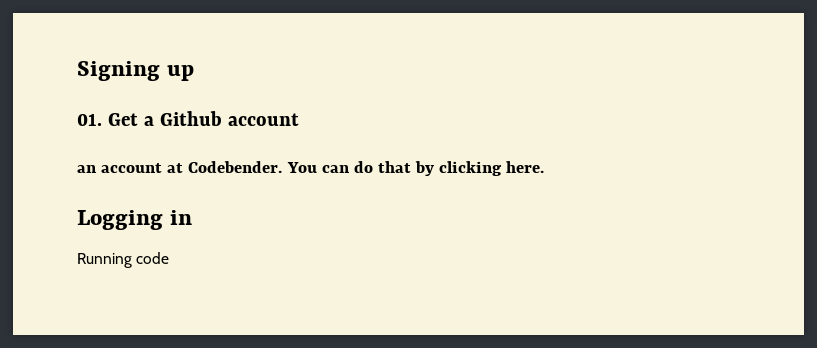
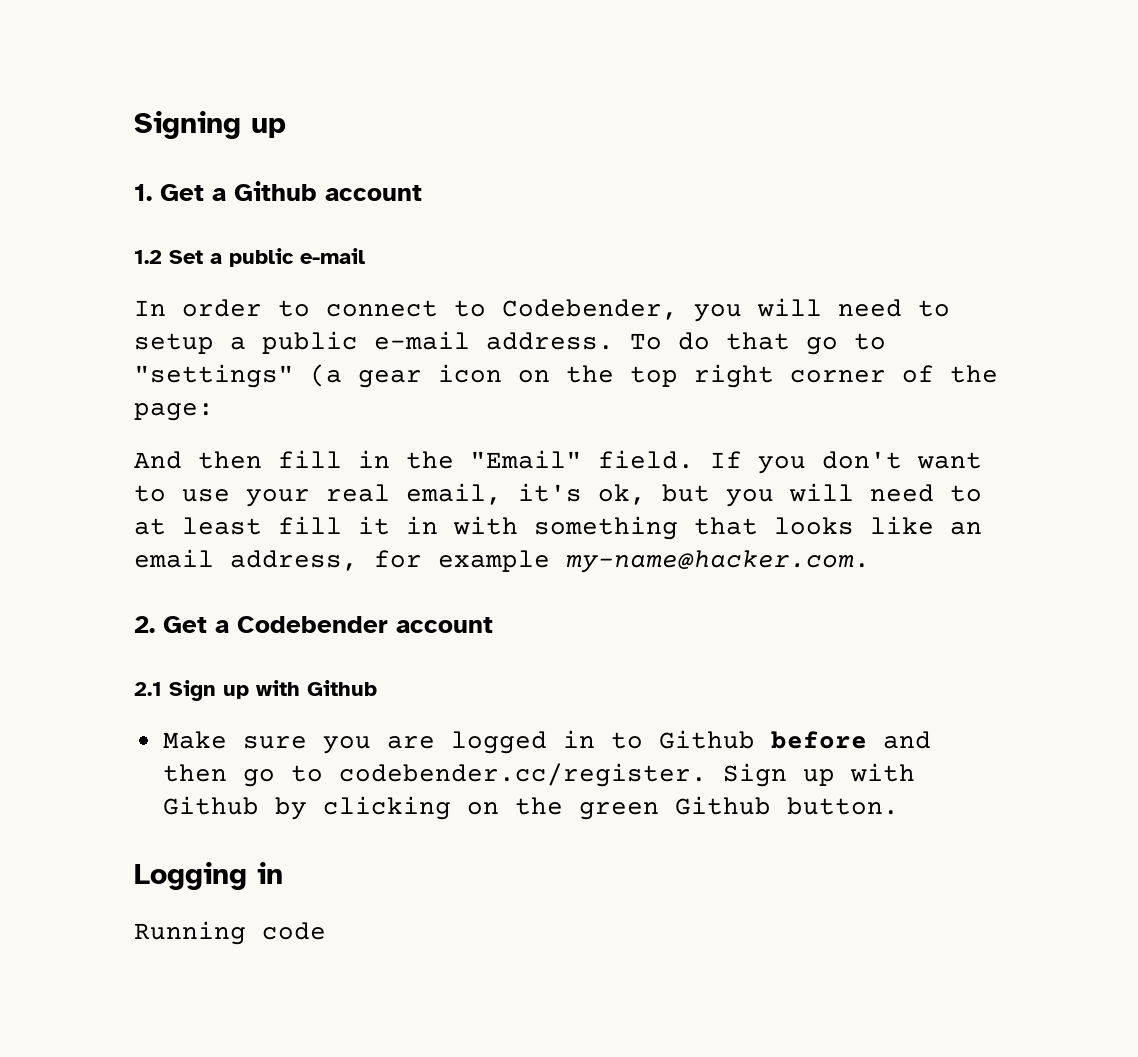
- 01. Get a Github account
+ 1. Get a Github account
- an account at Codebender. You can do that by clicking here.
+ 1.2 Set a public e-mail
+ In order to connect to Codebender, you will need to setup a public e-mail address. To do that go to "settings" (a gear icon on the top right corner of the page:
+ And then fill in the "Email" field. If you don't want to use your real email, it's ok, but you will need to at least fill it in with something that looks like an email address, for example my-name@hacker.com.
+ 2. Get a Codebender account
+ 2.1 Sign up with Github
+ Make sure you are logged in to Github before and then go to codebender.cc/register. Sign up with Github by clicking on the green Github button.

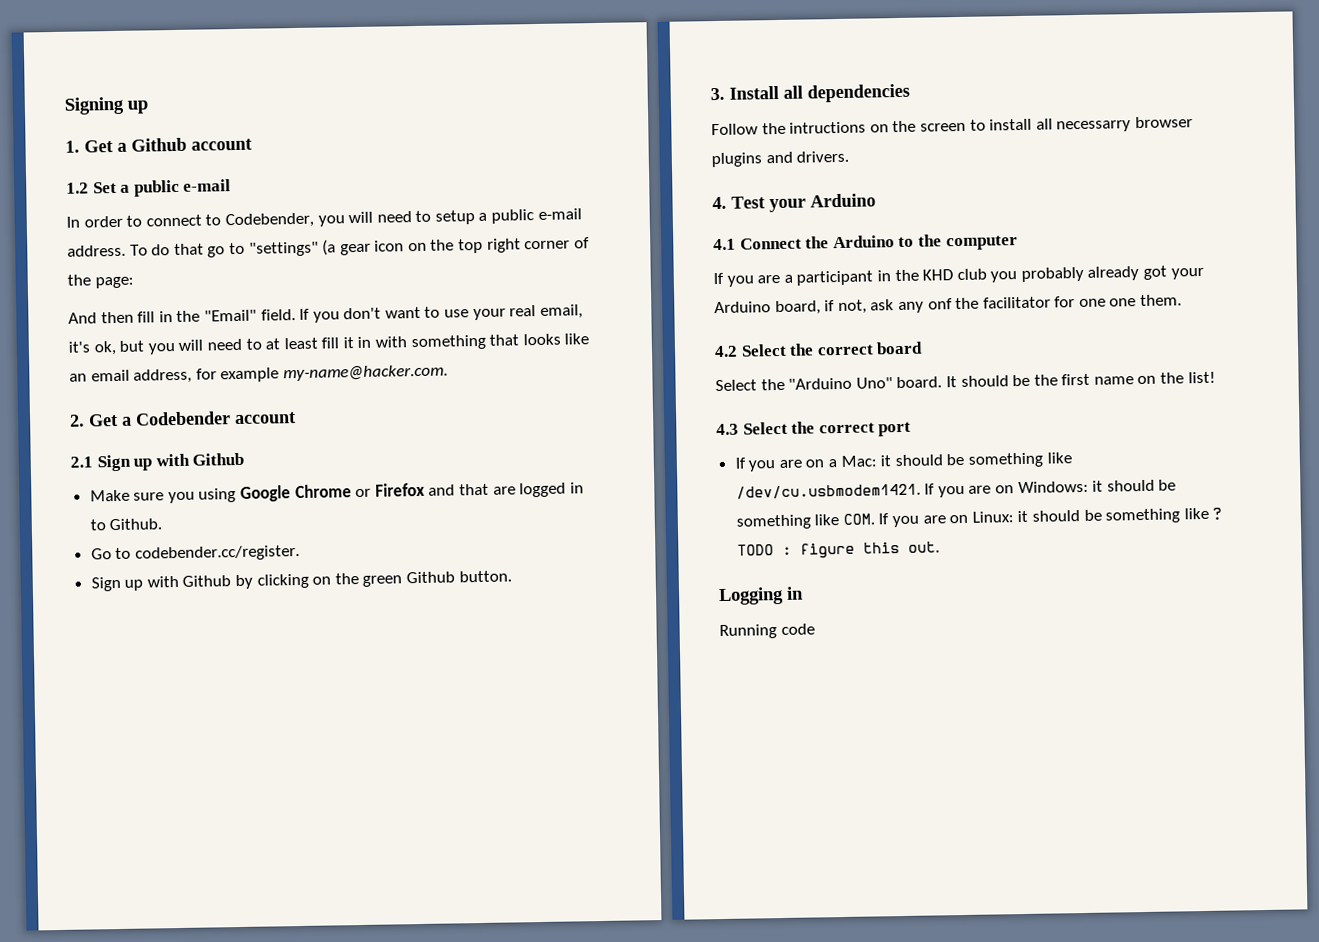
- Make sure you are logged in to Github before and then go to codebender.cc/register. Sign up with Github by clicking on the green Github button.
+ Make sure you using Google Chrome or Firefox and that are logged in to Github.
+ Go to codebender.cc/register.
+ Sign up with Github by clicking on the green Github button.
+ 3. Install all dependencies
+ Follow the intructions on the screen to install all necessarry browser plugins and drivers.
+ 4. Test your Arduino
+ 4.1 Connect the Arduino to the computer
+ If you are a participant in the KHD club you probably already got your Arduino board, if not, ask any onf the facilitator for one one them.
+ 4.2 Select the correct board
+ Select the "Arduino Uno" board. It should be the first name on the list!
+ 4.3 Select the correct port
+ If you are on a Mac: it should be something like /dev/cu.usbmodem1421. If you are on Windows: it should be something like COM. If you are on Linux: it should be something like ? TODO : figure this out.

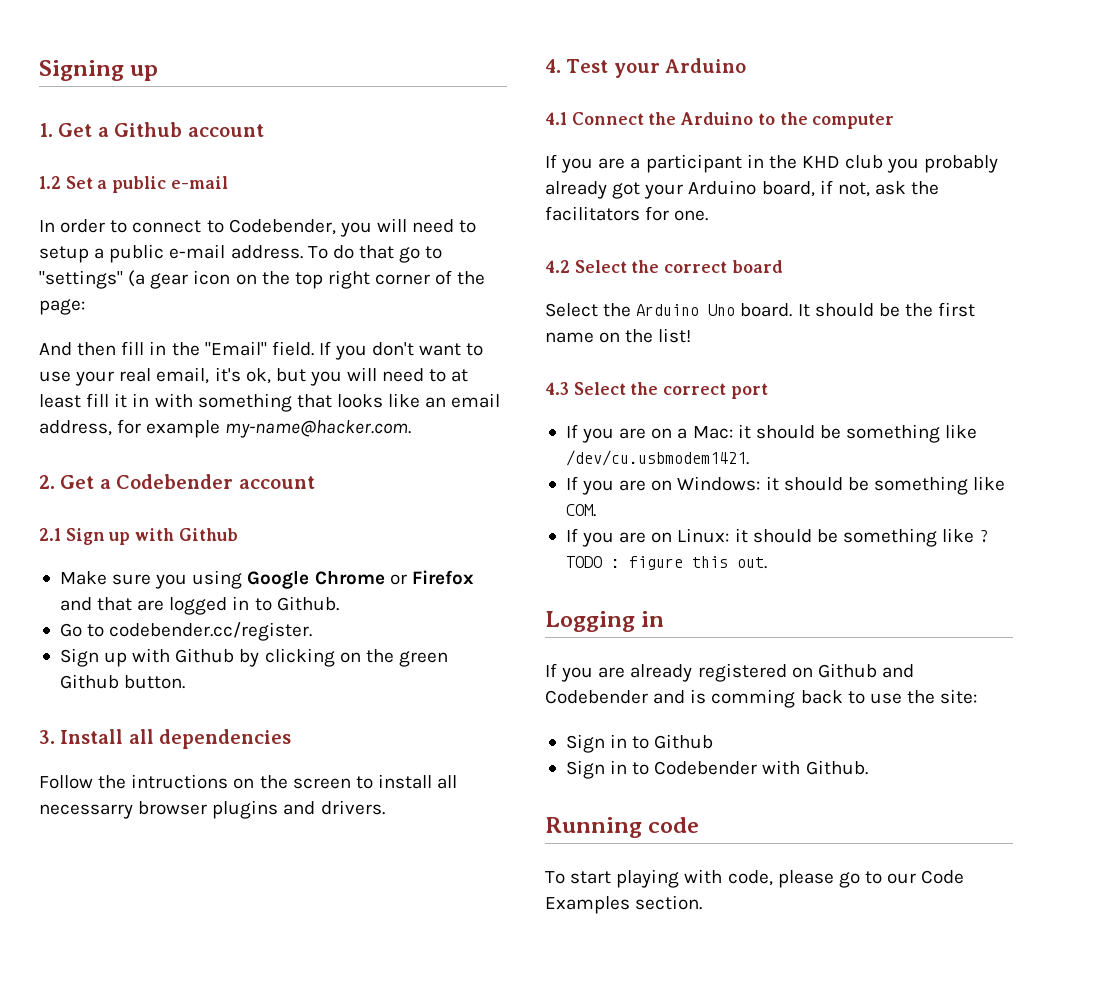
- If you are a participant in the KHD club you probably already got your Arduino board, if not, ask any onf the facilitator for one one them.
+ If you are a participant in the KHD club you probably already got your Arduino board, if not, ask the facilitators for one.
- Select the "Arduino Uno" board.
+ Select the Arduino Uno board.
- If you are on a Mac: it should be something like /dev/cu.usbmodem1421. If you are on Windows: it should be something like COM. If you are on Linux: it should be something like ?
+ If you are on a Mac: it should be something like /dev/cu.usbmodem1421.
+ If you are on Windows: it should be something like COM.
+ If you are on Linux: it should be something like ?
+ If you are already registered on Github and Codebender and is comming back to use the site:
+ Sign in to Github
+ Sign in to Codebender with Github.
  Running code
+ To start playing with code, please go to our Code Examples section.

